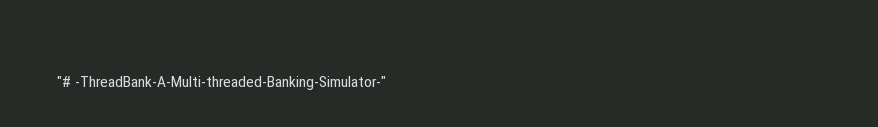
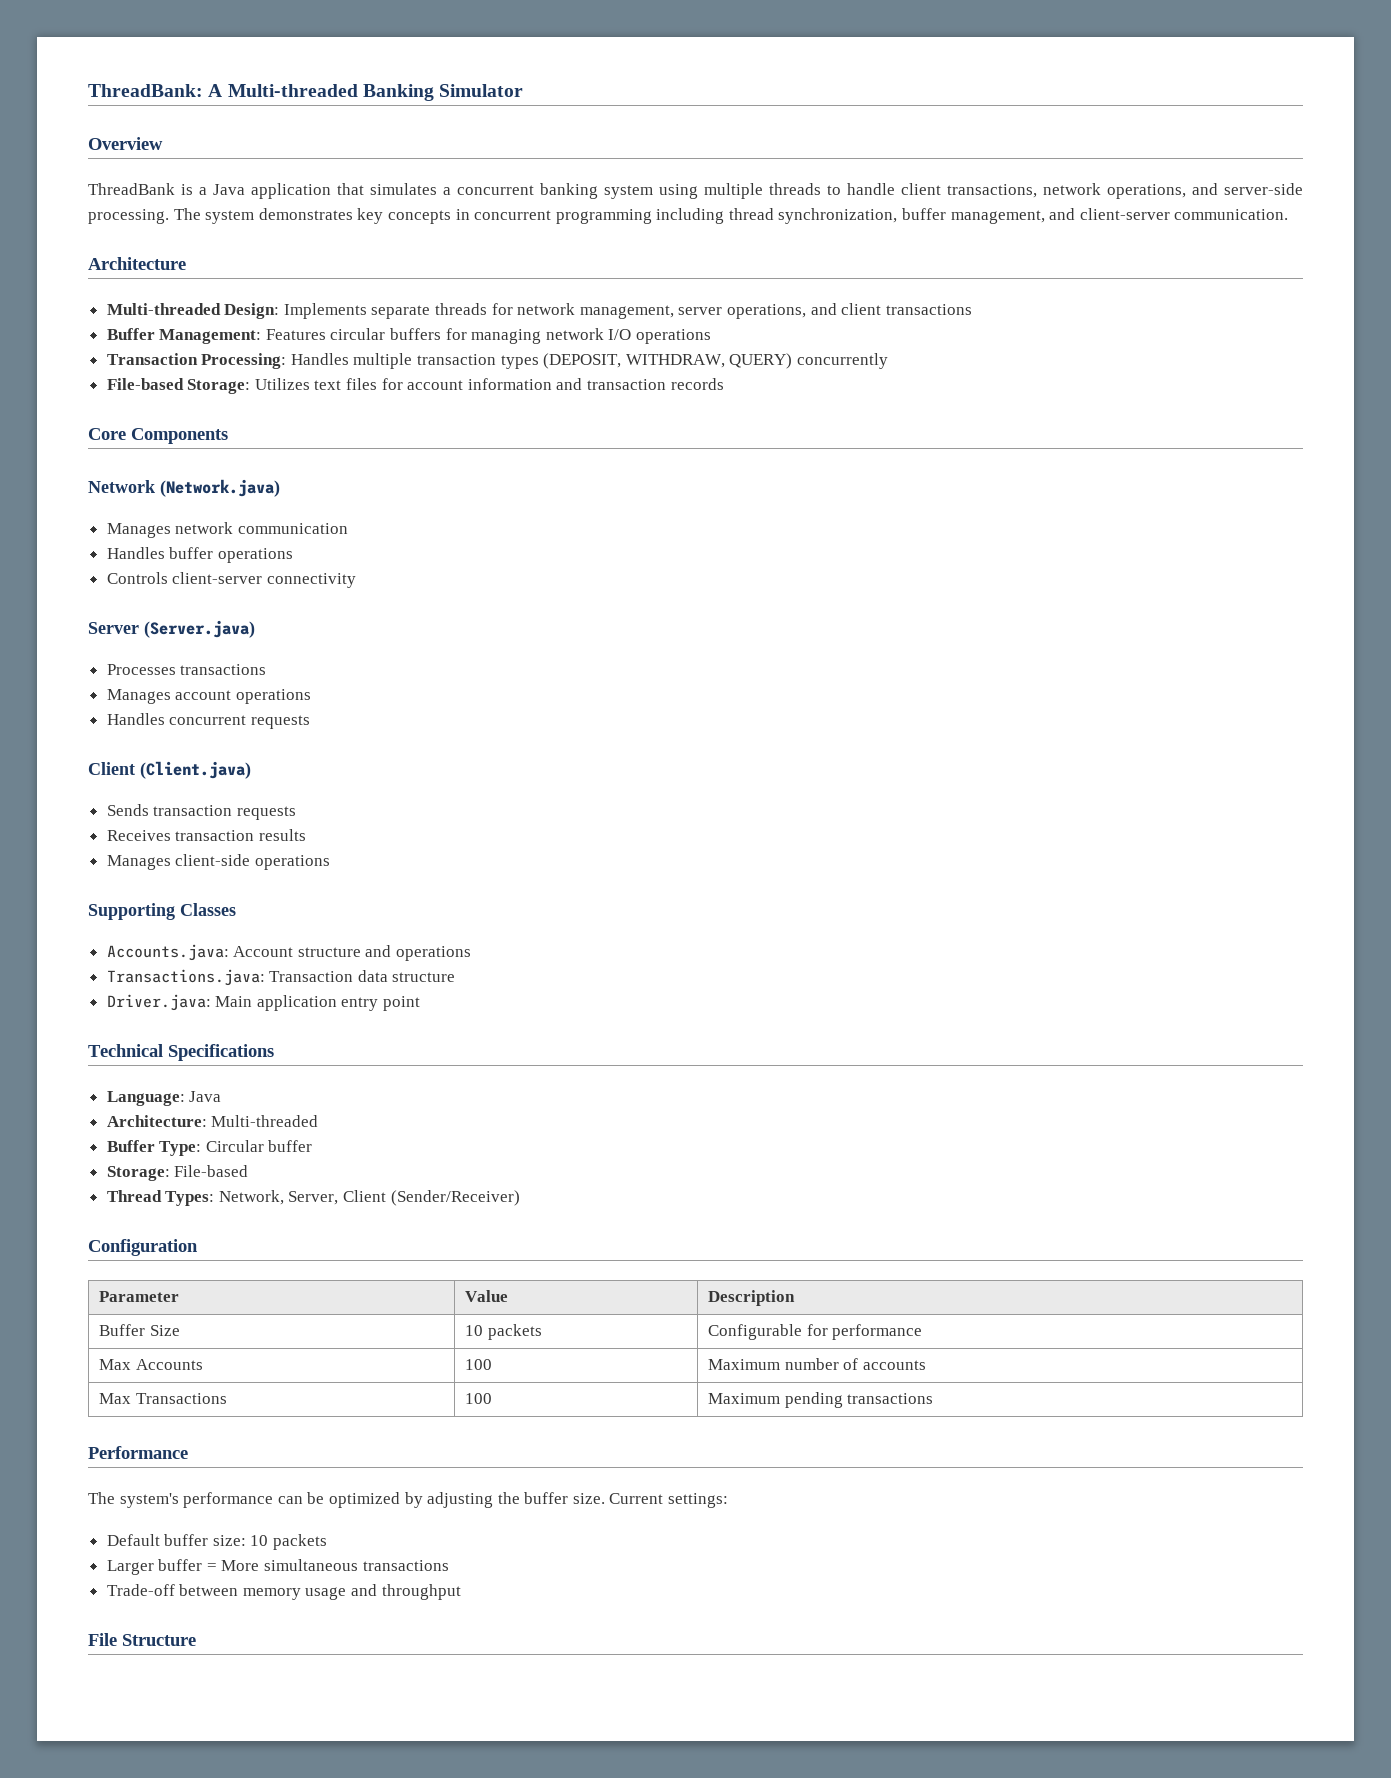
- "# -ThreadBank-A-Multi-threaded-Banking-Simulator-"
+ ThreadBank: A Multi-threaded Banking Simulator
+ Overview
+ ThreadBank is a Java application that simulates a concurrent banking system using multiple threads to handle client transactions, network operations, and server-side processing. The system demonstrates key concepts in concurrent programming including thread synchronization, buffer management, and client-server communication.
+ Architecture
+ Multi-threaded Design: Implements separate threads for network management, server operations, and client transactions
+ Buffer Management: Features circular buffers for managing network I/O operations
+ Transaction Processing: Handles multiple transaction types (DEPOSIT, WITHDRAW, QUERY) concurrently
+ File-based Storage: Utilizes text files for account information and transaction records
+ Core Components
+ Network (Network.java)
+ Manages network communication
+ Handles buffer operations
+ Controls client-server connectivity
+ Server (Server.java)
+ Processes transactions
+ Manages account operations
+ Handles concurrent requests
+ Client (Client.java)
+ Sends transaction requests
+ Receives transaction results
+ Manages client-side operations
+ Supporting Classes
+ Accounts.java: Account structure and operations
+ Transactions.java: Transaction data structure
+ Driver.java: Main application entry point
+ Technical Specifications
+ Language: Java
+ Architecture: Multi-threaded
+ Buffer Type: Circular buffer
+ Storage: File-based
+ Thread Types: Network, Server, Client (Sender/Receiver)
+ Configuration
+ Parameter | Value | Description
+ Buffer Size | 10 packets | Configurable for performance
+ Max Accounts | 100 | Maximum number of accounts
+ Max Transactions | 100 | Maximum pending transactions
+ Performance
+ The system's performance can be optimized by adjusting the buffer size. Current settings:
+ Default buffer size: 10 packets
+ Larger buffer = More simultaneous transactions
+ Trade-off between memory usage and throughput
+ File Structure

